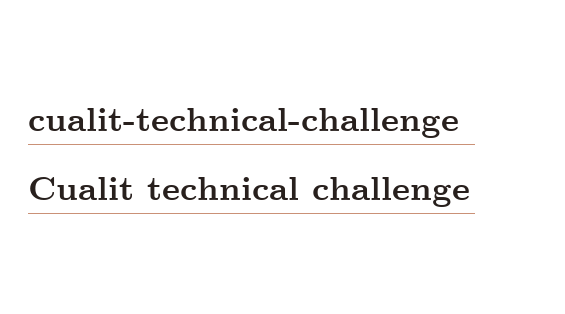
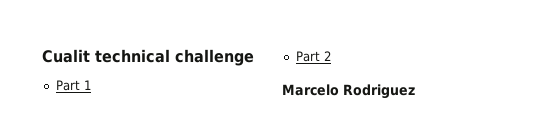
- cualit-technical-challenge
+ Part 1
+ Part 2
+ Marcelo Rodriguez

